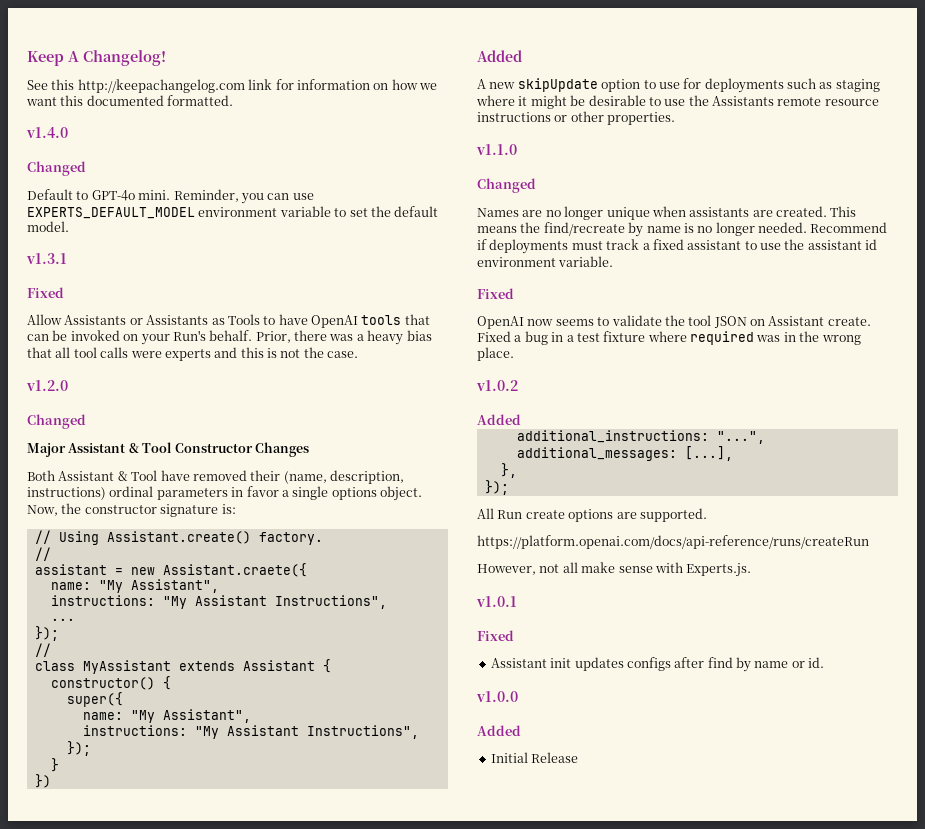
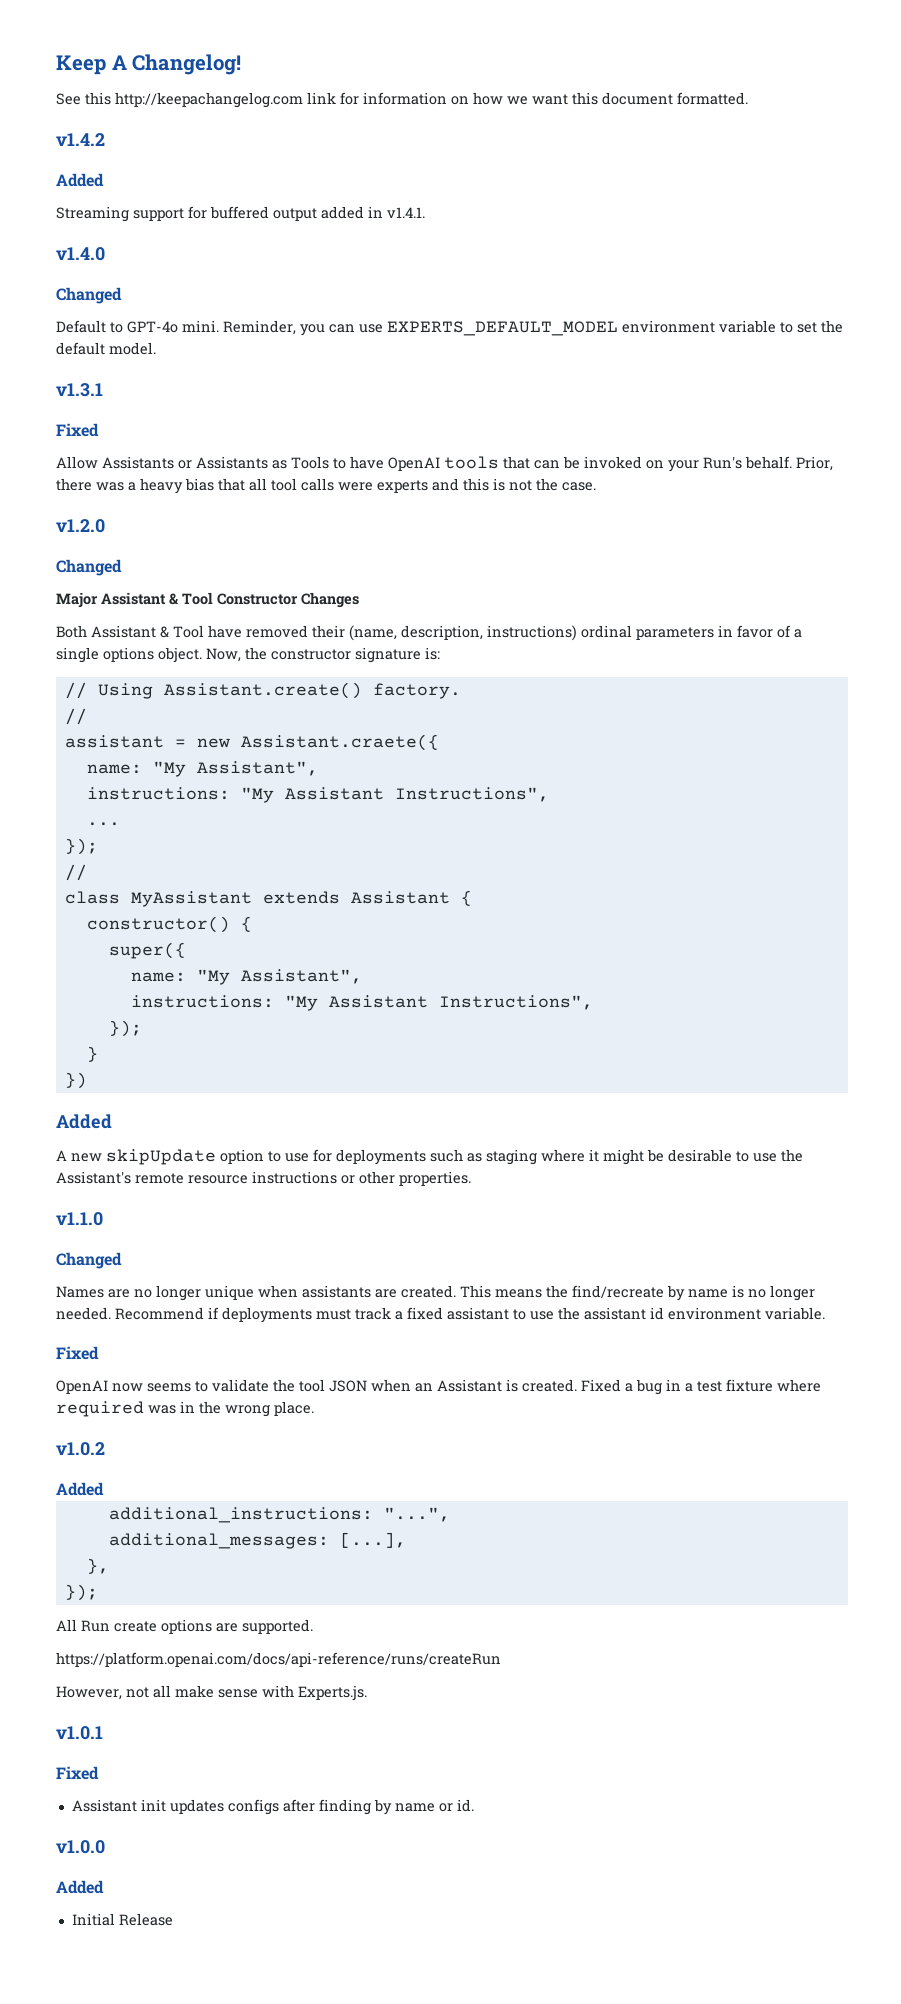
- See this http://keepachangelog.com link for information on how we want this documented formatted.
+ See this http://keepachangelog.com link for information on how we want this document formatted.
+ v1.4.2
+ Added
+ Streaming support for buffered output added in v1.4.1.
- Both Assistant & Tool have removed their (name, description, instructions) ordinal parameters in favor a single options object.
+ Both Assistant & Tool have removed their (name, description, instructions) ordinal parameters in favor of a single options object.
- A new skipUpdate option to use for deployments such as staging where it might be desirable to use the Assistants remote resource instructions or other properties.
+ A new skipUpdate option to use for deployments such as staging where it might be desirable to use the Assistant's remote resource instructions or other properties.
- OpenAI now seems to validate the tool JSON on Assistant create.
+ OpenAI now seems to validate the tool JSON when an Assistant is created.
- Assistant init updates configs after find by name or id.
+ Assistant init updates configs after finding by name or id.

